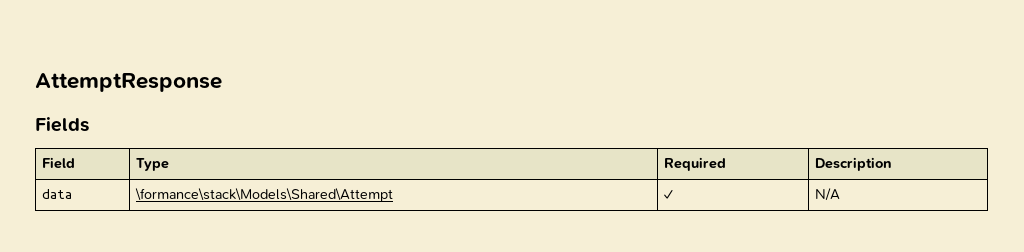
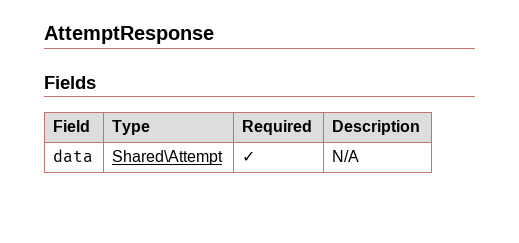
- data | \formance\stack\Models\Shared\Attempt | ✓ | N/A
+ data | Shared\Attempt | ✓ | N/A

